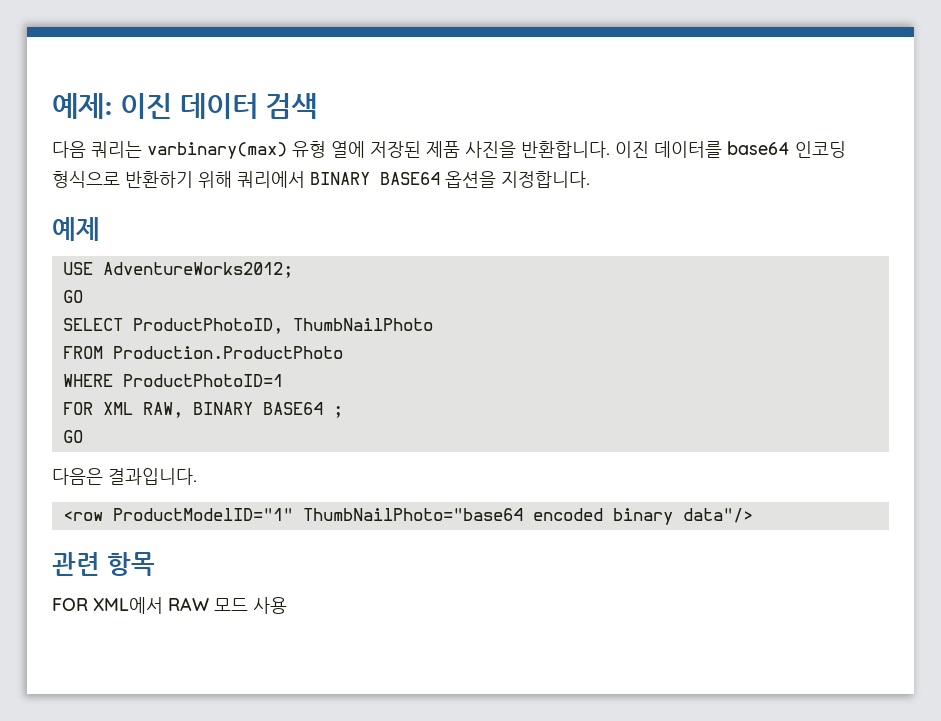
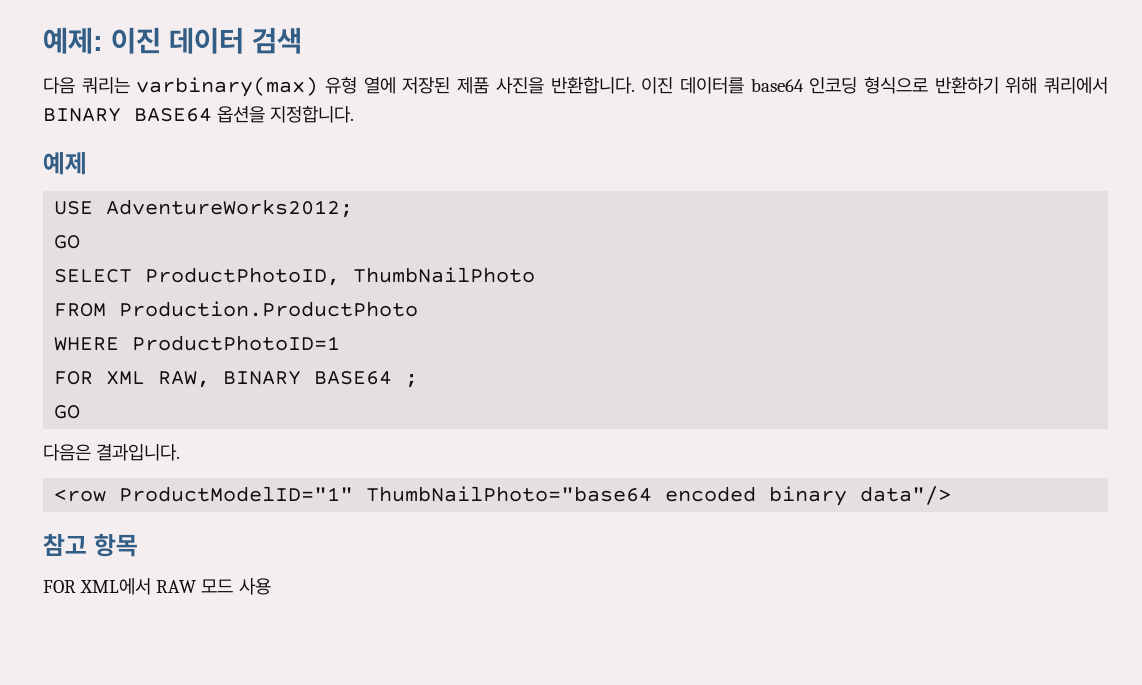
- 관련 항목
+ 참고 항목

